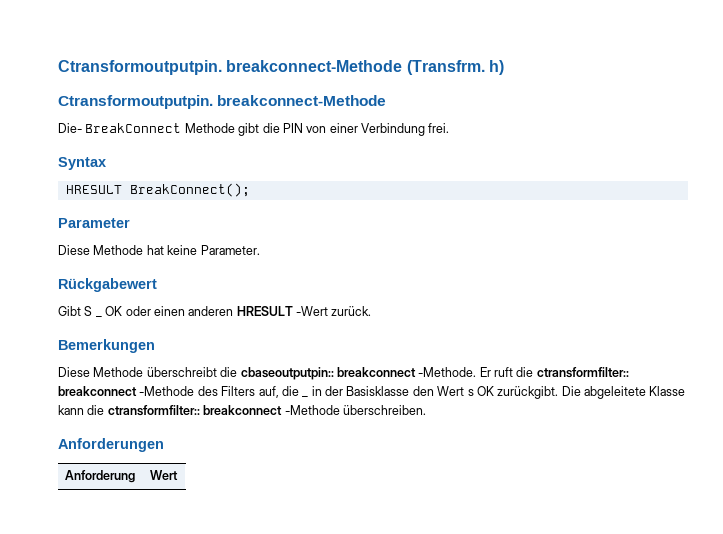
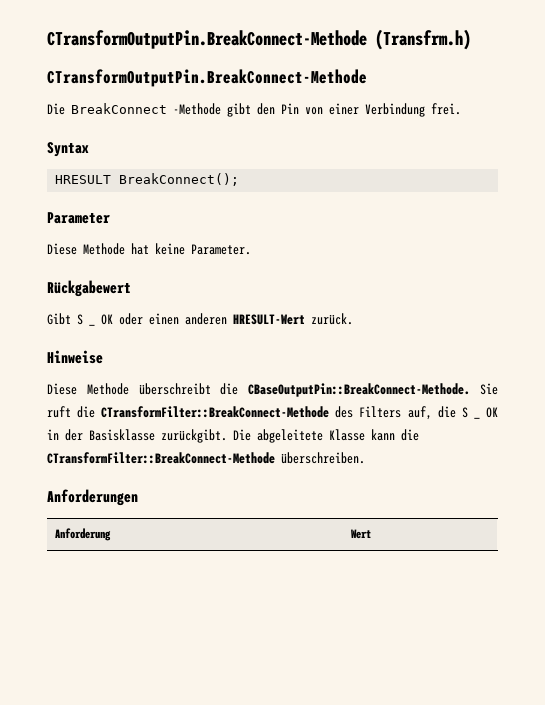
- Ctransformoutputpin. breakconnect-Methode (Transfrm. h)
- Ctransformoutputpin. breakconnect-Methode
- Die- BreakConnect Methode gibt die PIN von einer Verbindung frei.
+ CTransformOutputPin.BreakConnect-Methode (Transfrm.h)
+ CTransformOutputPin.BreakConnect-Methode
+ Die BreakConnect -Methode gibt den Pin von einer Verbindung frei.
- Gibt S _ OK oder einen anderen HRESULT -Wert zurück.
+ Gibt S _ OK oder einen anderen HRESULT-Wert zurück.
- Bemerkungen
+ Hinweise
- Diese Methode überschreibt die cbaseoutputpin:: breakconnect -Methode. Er ruft die ctransformfilter:: breakconnect -Methode des Filters auf, die _ in der Basisklasse den Wert s OK zurückgibt.
+ Diese Methode überschreibt die CBaseOutputPin::BreakConnect-Methode. Sie ruft die CTransformFilter::BreakConnect-Methode des Filters auf, die S _ OK in der Basisklasse zurückgibt.
- Die abgeleitete Klasse kann die ctransformfilter:: breakconnect -Methode überschreiben.
+ Die abgeleitete Klasse kann die CTransformFilter::BreakConnect-Methode überschreiben.

